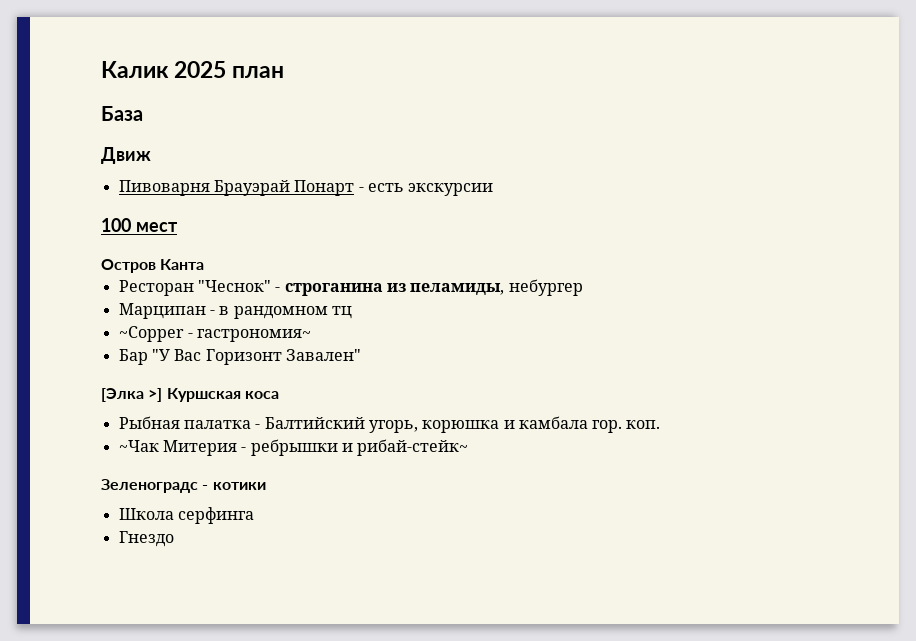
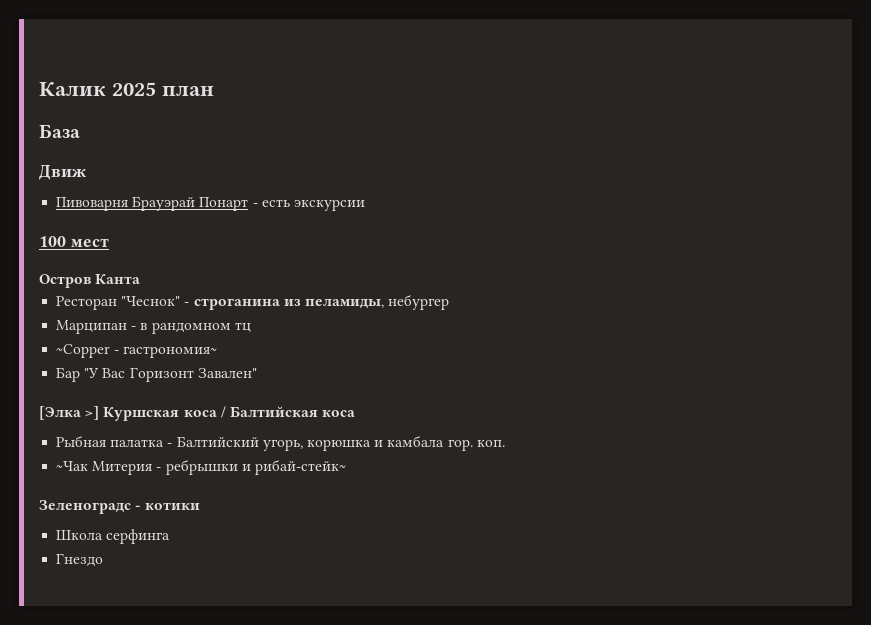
- [Элка >] Куршская коса
+ [Элка >] Куршская коса / Балтийская коса

